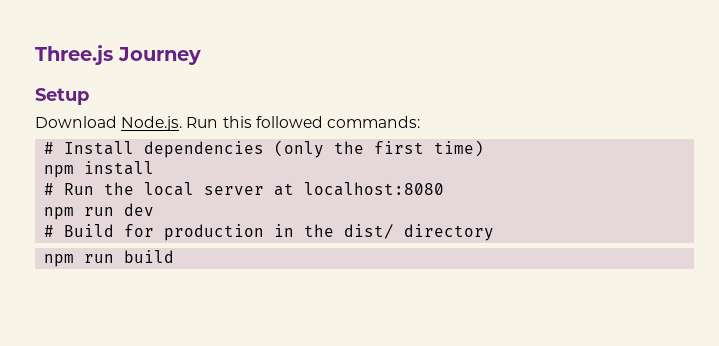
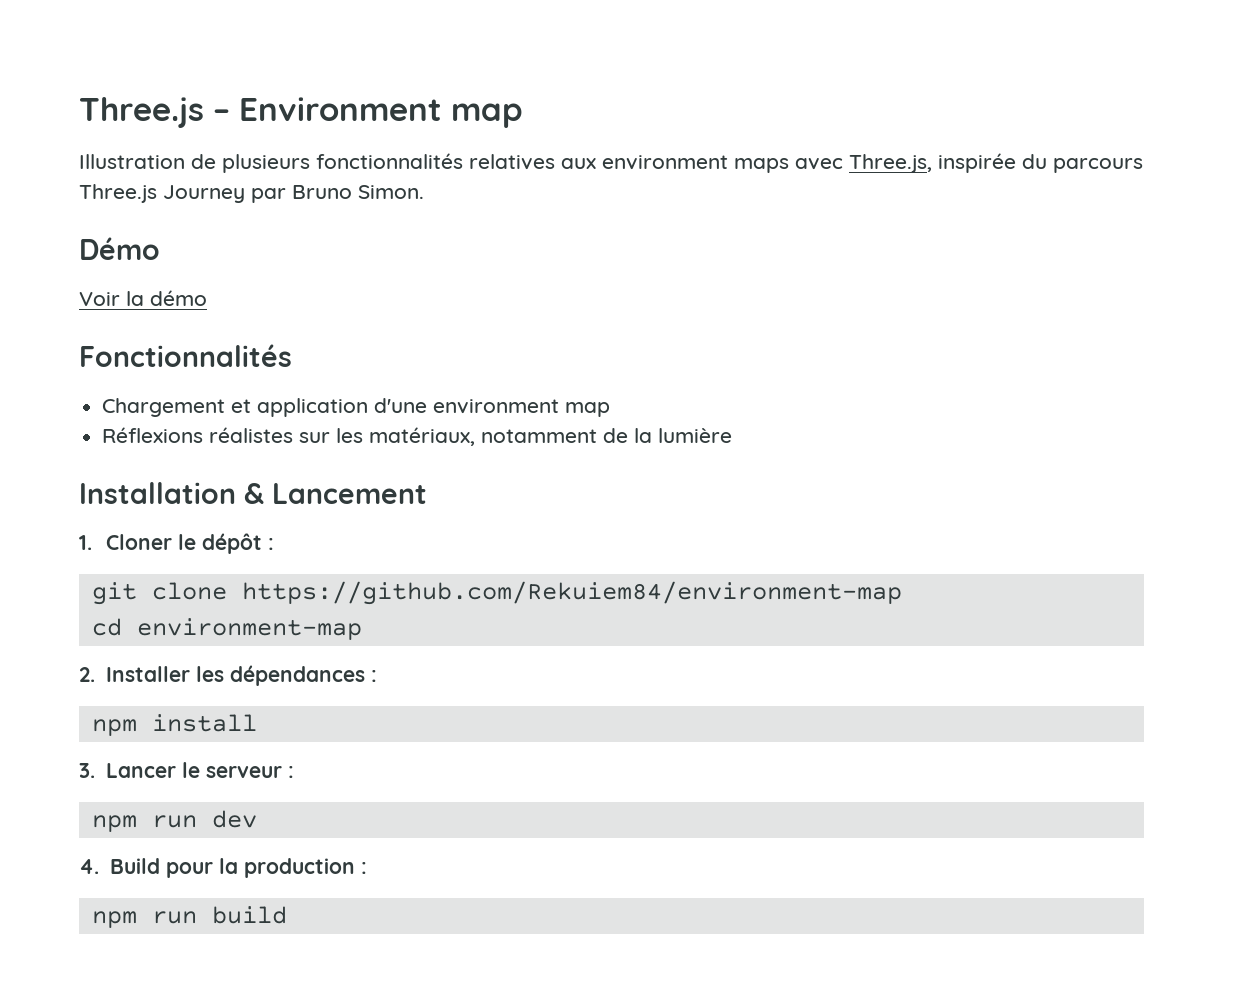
- Three.js Journey
- Setup
- Download Node.js. Run this followed commands:
- # Install dependencies (only the first time)
+ Three.js – Environment map
+ Illustration de plusieurs fonctionnalités relatives aux environment maps avec Three.js, inspirée du parcours Three.js Journey par Bruno Simon.
+ Démo
+ Voir la démo
+ Fonctionnalités
+ Chargement et application d'une environment map
+ Réflexions réalistes sur les matériaux, notamment de la lumière
+ Installation & Lancement
+ 1. Cloner le dépôt :
+ git clone https://github.com/Rekuiem84/environment-map
+ cd environment-map
+ 2. Installer les dépendances :
  npm install
- # Run the local server at localhost:8080
+ 3. Lancer le serveur :
  npm run dev
- # Build for production in the dist/ directory
+ 4. Build pour la production :

